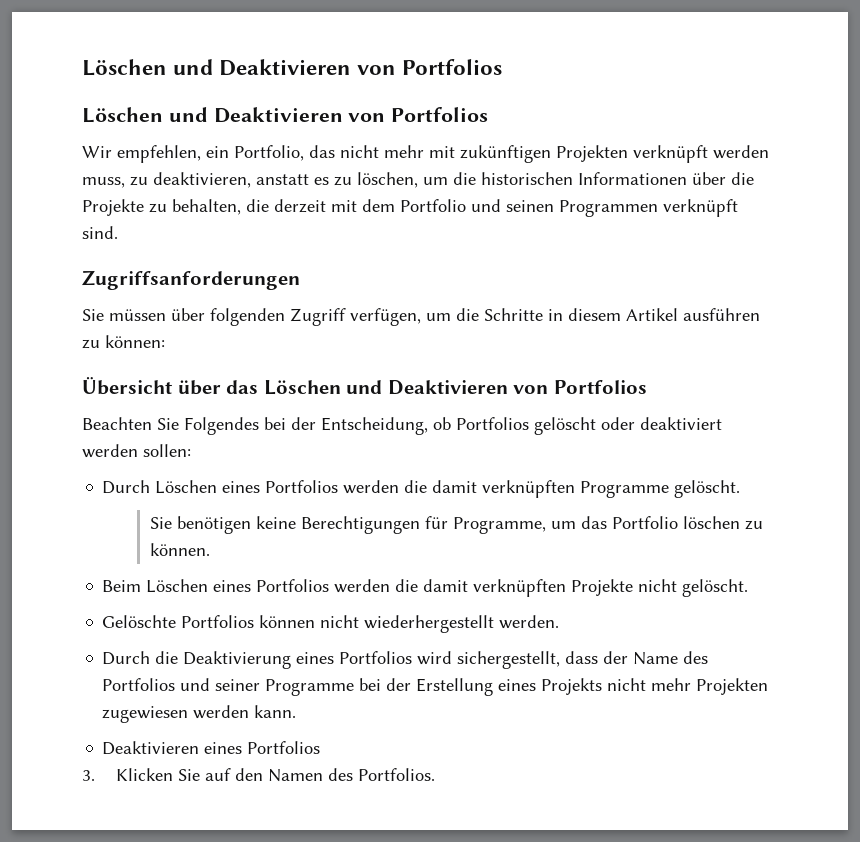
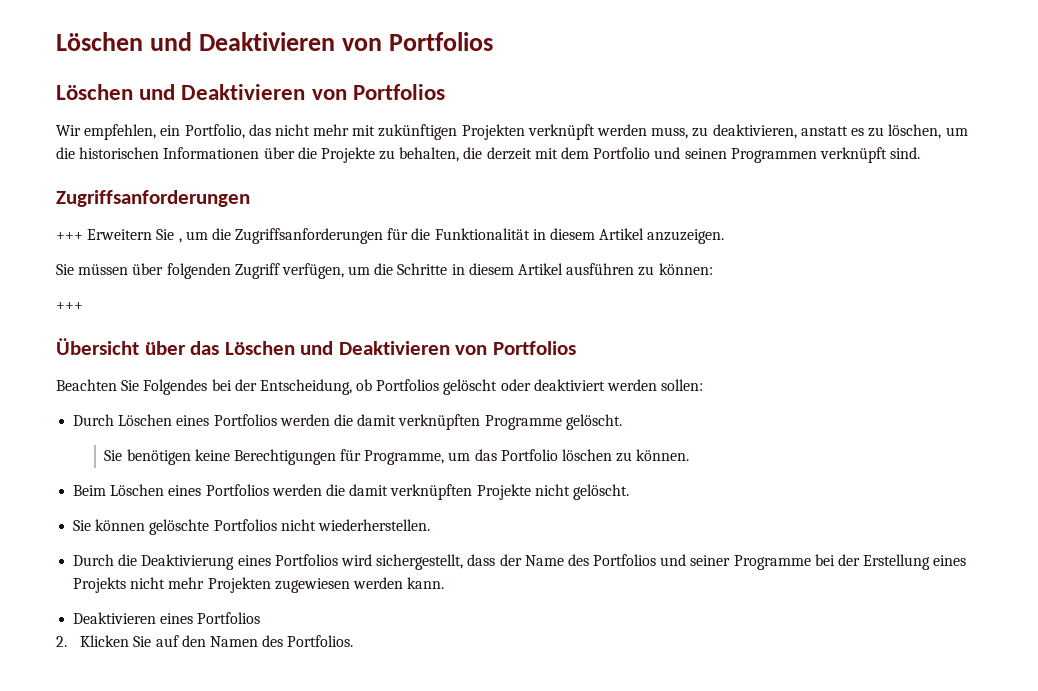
+ +++ Erweitern Sie , um die Zugriffsanforderungen für die Funktionalität in diesem Artikel anzuzeigen.
  Sie müssen über folgenden Zugriff verfügen, um die Schritte in diesem Artikel ausführen zu können:
+ +++
- Gelöschte Portfolios können nicht wiederhergestellt werden.
+ Sie können gelöschte Portfolios nicht wiederherstellen.
- 3. Klicken Sie auf den Namen des Portfolios.
+ 2. Klicken Sie auf den Namen des Portfolios.

